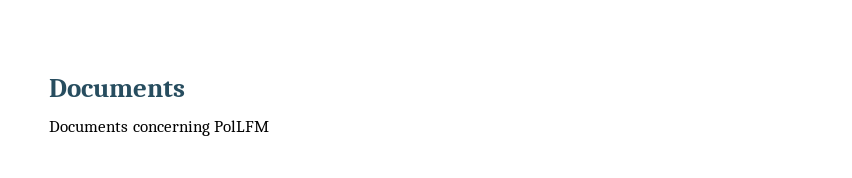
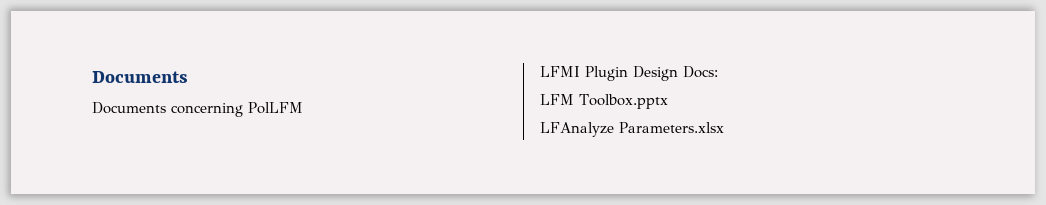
+ LFMI Plugin Design Docs:
+ LFM Toolbox.pptx
+ LFAnalyze Parameters.xlsx

